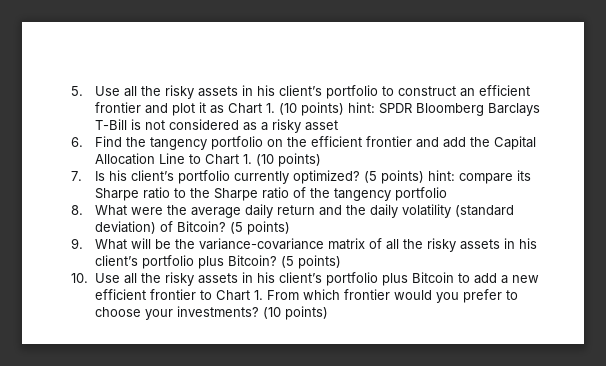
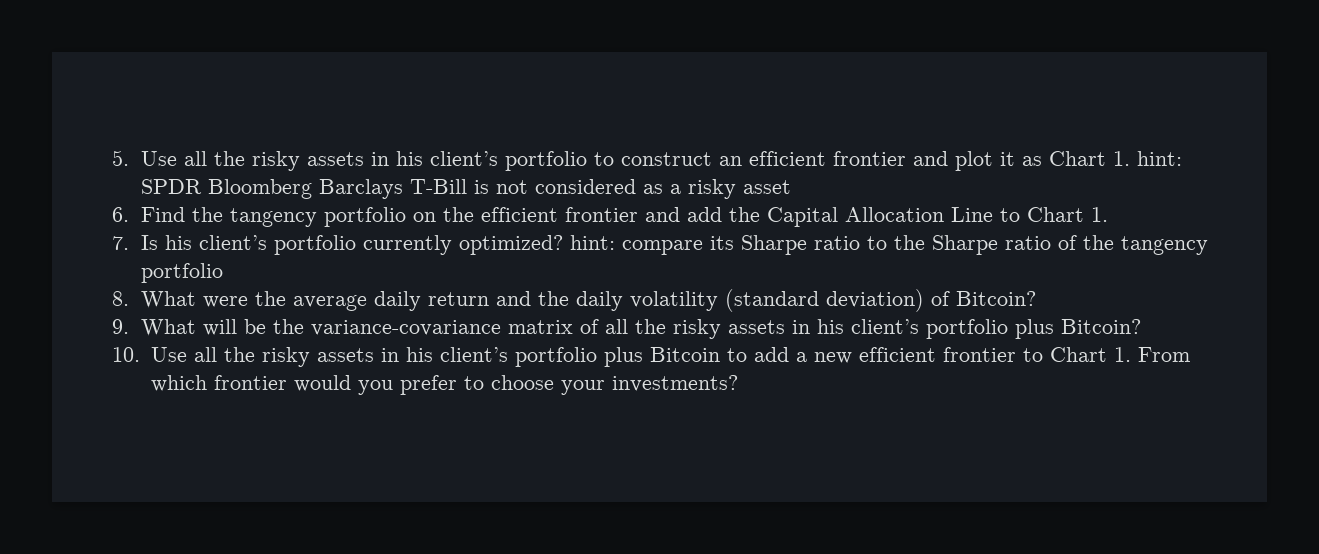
- 5. Use all the risky assets in his client’s portfolio to construct an efficient frontier and plot it as Chart 1. (10 points) hint: SPDR Bloomberg Barclays T-Bill is not considered as a risky asset
+ 5. Use all the risky assets in his client’s portfolio to construct an efficient frontier and plot it as Chart 1. hint: SPDR Bloomberg Barclays T-Bill is not considered as a risky asset
- 6. Find the tangency portfolio on the efficient frontier and add the Capital Allocation Line to Chart 1. (10 points)
+ 6. Find the tangency portfolio on the efficient frontier and add the Capital Allocation Line to Chart 1.
- 7. Is his client’s portfolio currently optimized? (5 points) hint: compare its Sharpe ratio to the Sharpe ratio of the tangency portfolio
+ 7. Is his client’s portfolio currently optimized? hint: compare its Sharpe ratio to the Sharpe ratio of the tangency portfolio
- 8. What were the average daily return and the daily volatility (standard deviation) of Bitcoin? (5 points)
+ 8. What were the average daily return and the daily volatility (standard deviation) of Bitcoin?
- 9. What will be the variance-covariance matrix of all the risky assets in his client’s portfolio plus Bitcoin? (5 points)
+ 9. What will be the variance-covariance matrix of all the risky assets in his client’s portfolio plus Bitcoin?
- 10. Use all the risky assets in his client’s portfolio plus Bitcoin to add a new efficient frontier to Chart 1. From which frontier would you prefer to choose your investments? (10 points)
+ 10. Use all the risky assets in his client’s portfolio plus Bitcoin to add a new efficient frontier to Chart 1. From which frontier would you prefer to choose your investments?

